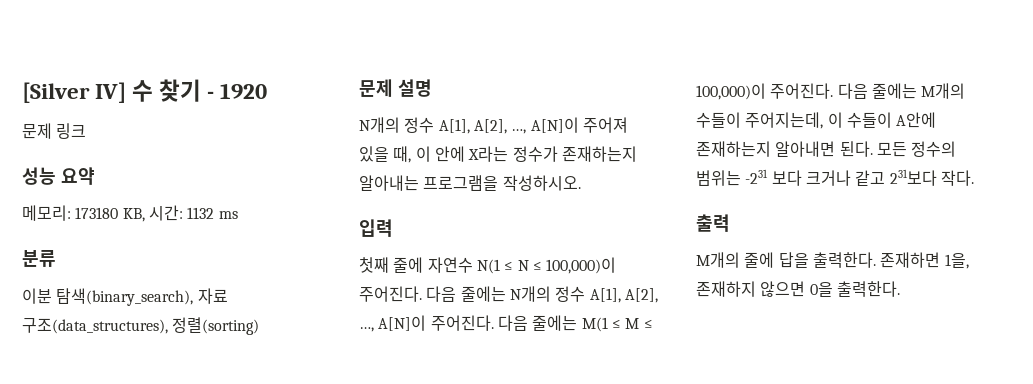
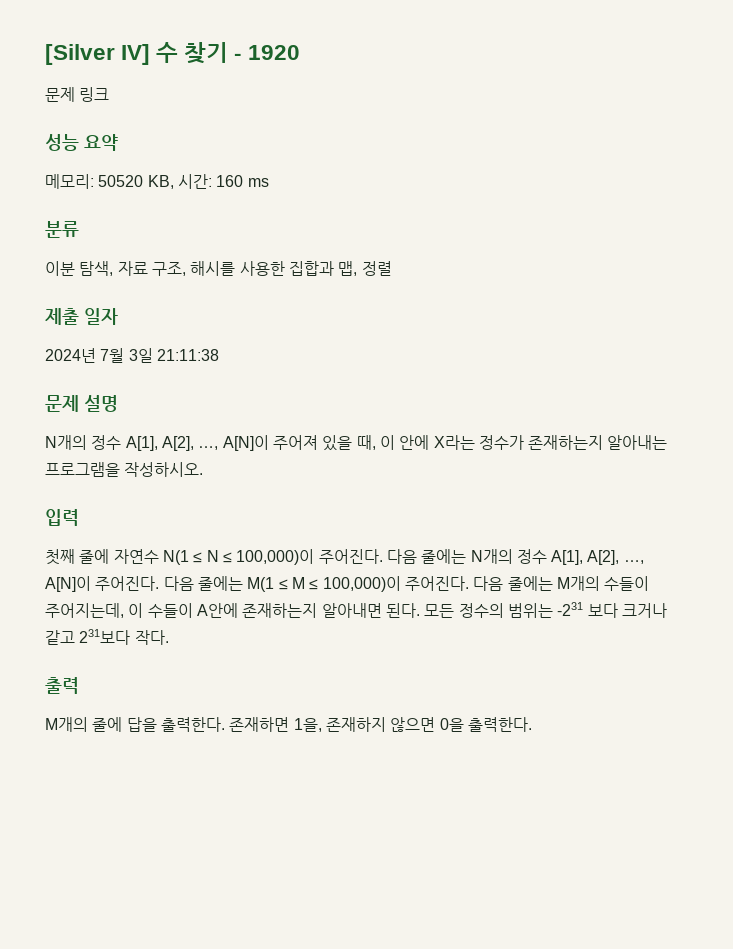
- 메모리: 173180 KB, 시간: 1132 ms
+ 메모리: 50520 KB, 시간: 160 ms
- 이분 탐색(binary_search), 자료 구조(data_structures), 정렬(sorting)
+ 이분 탐색, 자료 구조, 해시를 사용한 집합과 맵, 정렬
+ 제출 일자
+ 2024년 7월 3일 21:11:38

